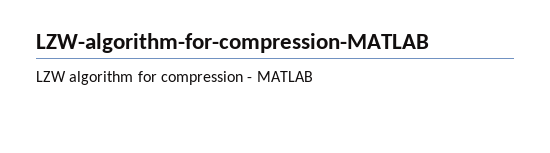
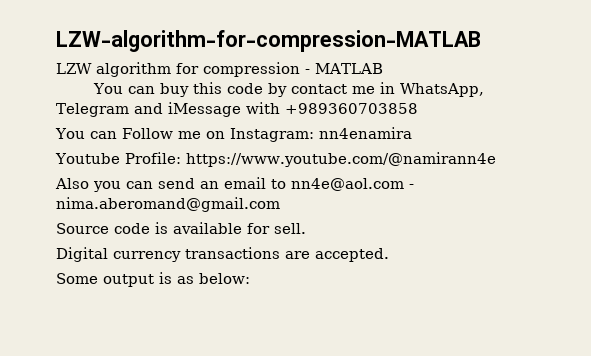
+ You can buy this code by contact me in WhatsApp, Telegram and iMessage with +989360703858
+ You can Follow me on Instagram: nn4enamira
+ Youtube Profile: https://www.youtube.com/@namirann4e
+ Also you can send an email to nn4e@aol.com - nima.aberomand@gmail.com
+ Source code is available for sell.
+ Digital currency transactions are accepted.
+ Some output is as below:

